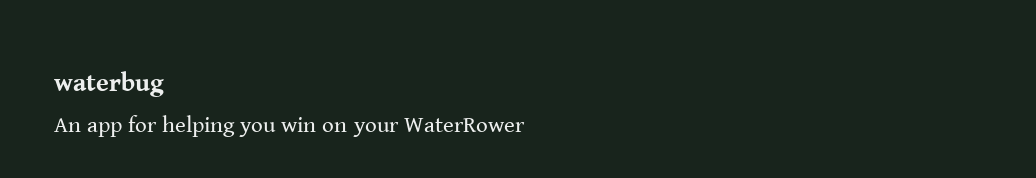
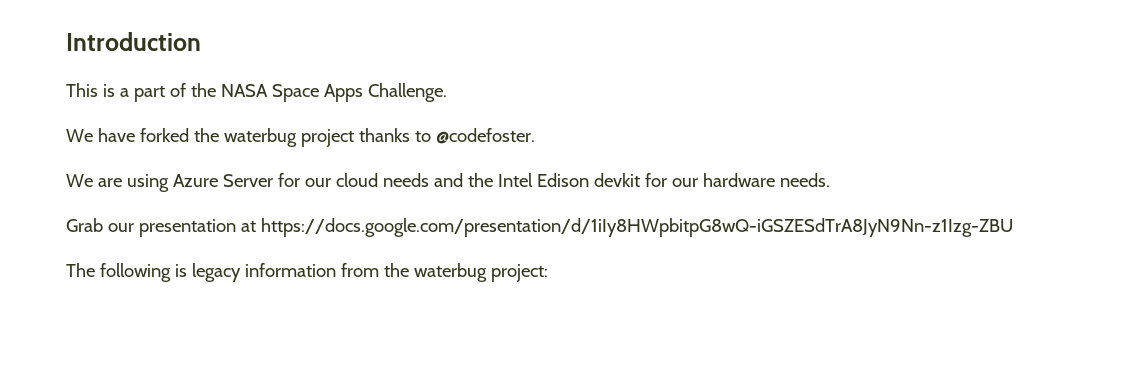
- waterbug
- An app for helping you win on your WaterRower
+ Introduction
+ This is a part of the NASA Space Apps Challenge.
+ We have forked the waterbug project thanks to @codefoster.
+ We are using Azure Server for our cloud needs and the Intel Edison devkit for our hardware needs.
+ Grab our presentation at https://docs.google.com/presentation/d/1iIy8HWpbitpG8wQ-iGSZESdTrA8JyN9Nn-z1Izg-ZBU
+ The following is legacy information from the waterbug project:

